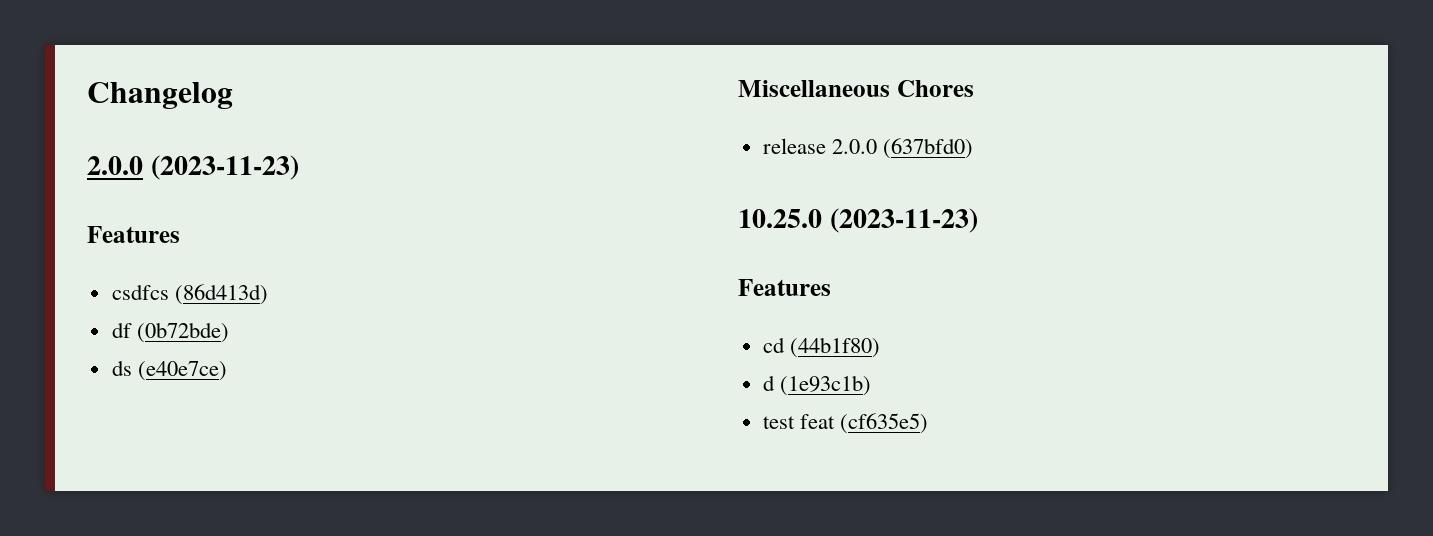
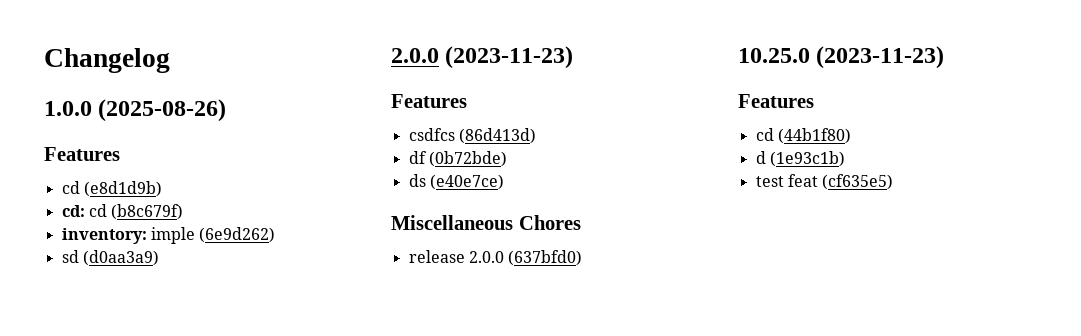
+ 1.0.0 (2025-08-26)
+ Features
+ cd (e8d1d9b)
+ cd: cd (b8c679f)
+ inventory: imple (6e9d262)
+ sd (d0aa3a9)

